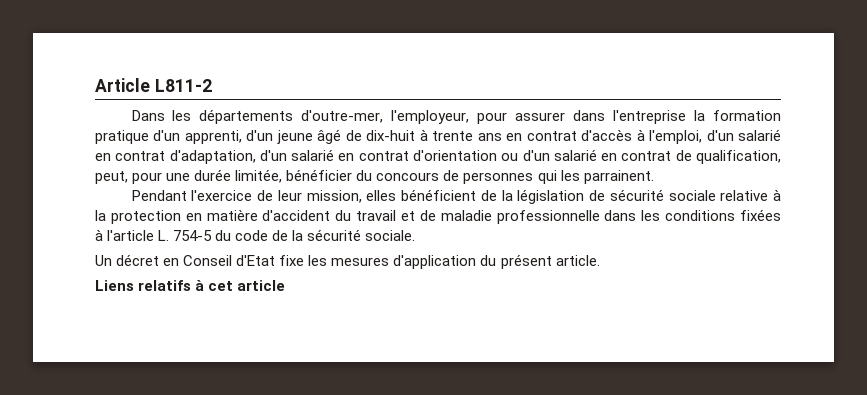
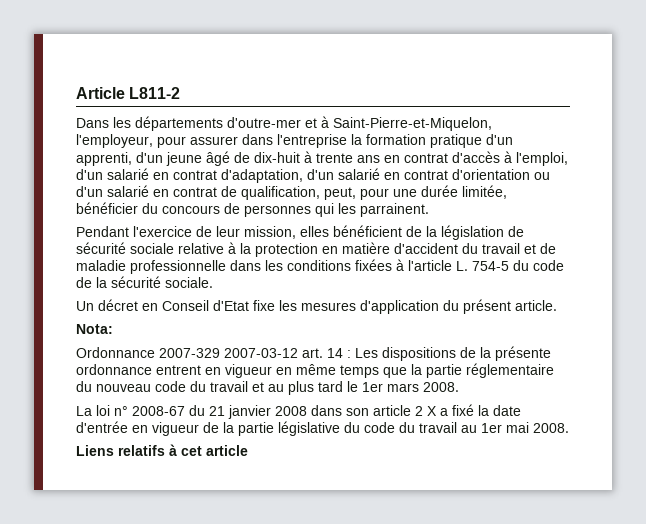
- Dans les départements d'outre-mer, l'employeur, pour assurer dans l'entreprise la formation pratique d'un apprenti, d'un jeune âgé de dix-huit à trente ans en contrat d'accès à l'emploi, d'un salarié en contrat d'adaptation, d'un salarié en contrat d'orientation ou d'un salarié en contrat de qualification, peut, pour une durée limitée, bénéficier du concours de personnes qui les parrainent.
+ Dans les départements d'outre-mer et à Saint-Pierre-et-Miquelon, l'employeur, pour assurer dans l'entreprise la formation pratique d'un apprenti, d'un jeune âgé de dix-huit à trente ans en contrat d'accès à l'emploi, d'un salarié en contrat d'adaptation, d'un salarié en contrat d'orientation ou d'un salarié en contrat de qualification, peut, pour une durée limitée, bénéficier du concours de personnes qui les parrainent.
+ Nota:
+ Ordonnance 2007-329 2007-03-12 art. 14 : Les dispositions de la présente ordonnance entrent en vigueur en même temps que la partie réglementaire du nouveau code du travail et au plus tard le 1er mars 2008.
+ La loi n° 2008-67 du 21 janvier 2008 dans son article 2 X a fixé la date d'entrée en vigueur de la partie législative du code du travail au 1er mai 2008.

